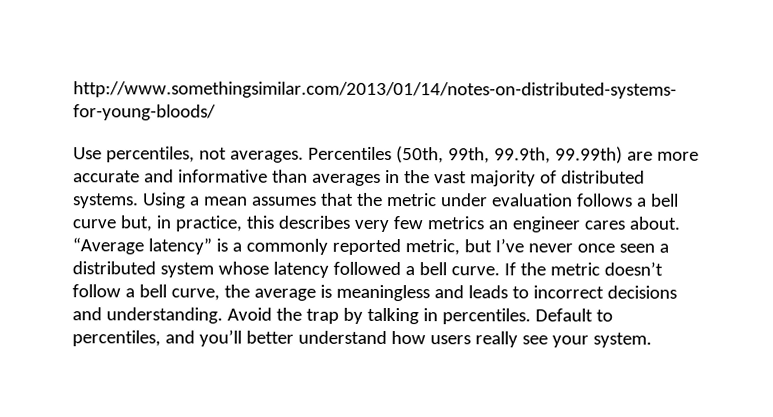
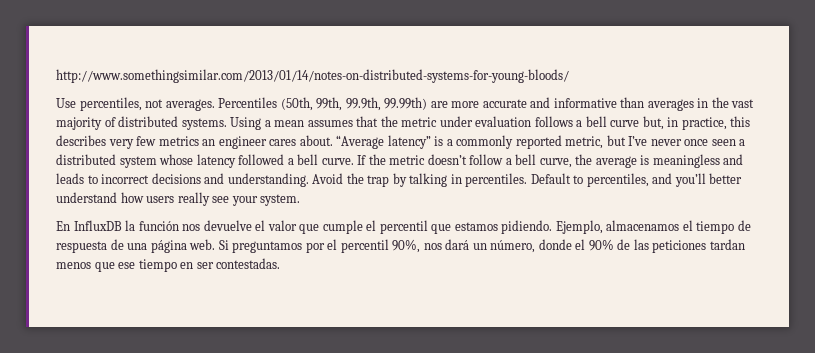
+ En InfluxDB la función nos devuelve el valor que cumple el percentil que estamos pidiendo. Ejemplo, almacenamos el tiempo de respuesta de una página web. Si preguntamos por el percentil 90%, nos dará un número, donde el 90% de las peticiones tardan menos que ese tiempo en ser contestadas.

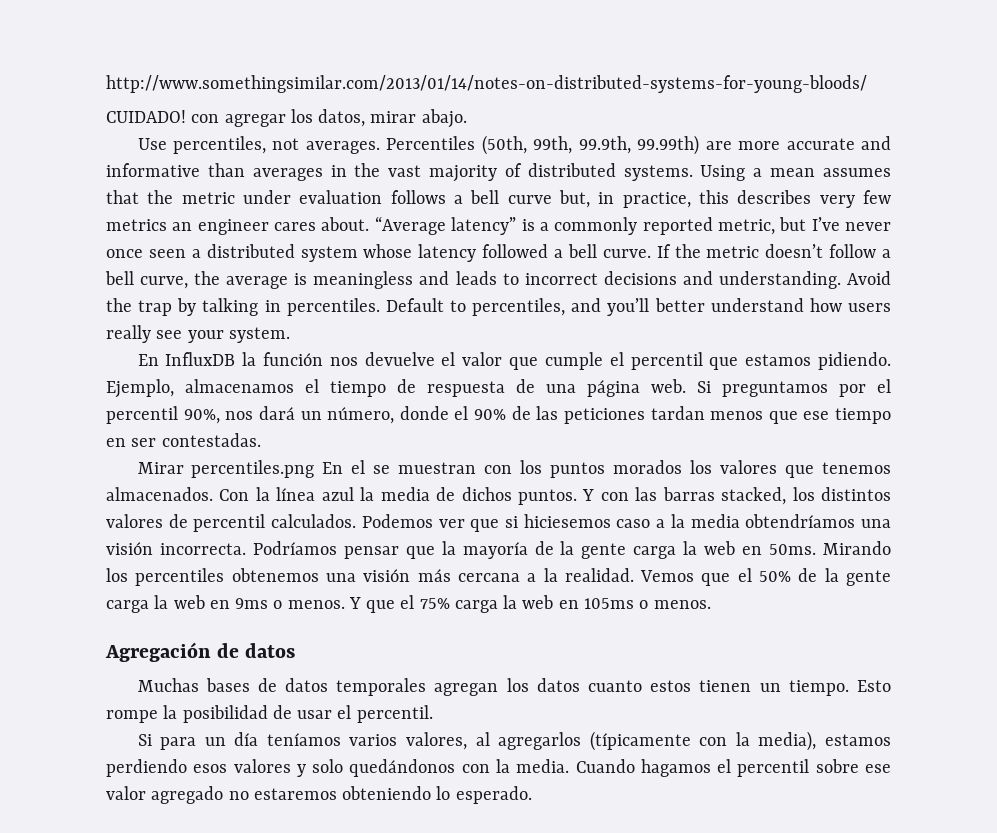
+ CUIDADO! con agregar los datos, mirar abajo.
+ Mirar percentiles.png En el se muestran con los puntos morados los valores que tenemos almacenados. Con la línea azul la media de dichos puntos. Y con las barras stacked, los distintos valores de percentil calculados. Podemos ver que si hiciesemos caso a la media obtendríamos una visión incorrecta. Podríamos pensar que la mayoría de la gente carga la web en 50ms. Mirando los percentiles obtenemos una visión más cercana a la realidad. Vemos que el 50% de la gente carga la web en 9ms o menos. Y que el 75% carga la web en 105ms o menos.
+ Agregación de datos
+ Muchas bases de datos temporales agregan los datos cuanto estos tienen un tiempo. Esto rompe la posibilidad de usar el percentil.
+ Si para un día teníamos varios valores, al agregarlos (típicamente con la media), estamos perdiendo esos valores y solo quedándonos con la media. Cuando hagamos el percentil sobre ese valor agregado no estaremos obteniendo lo esperado.

